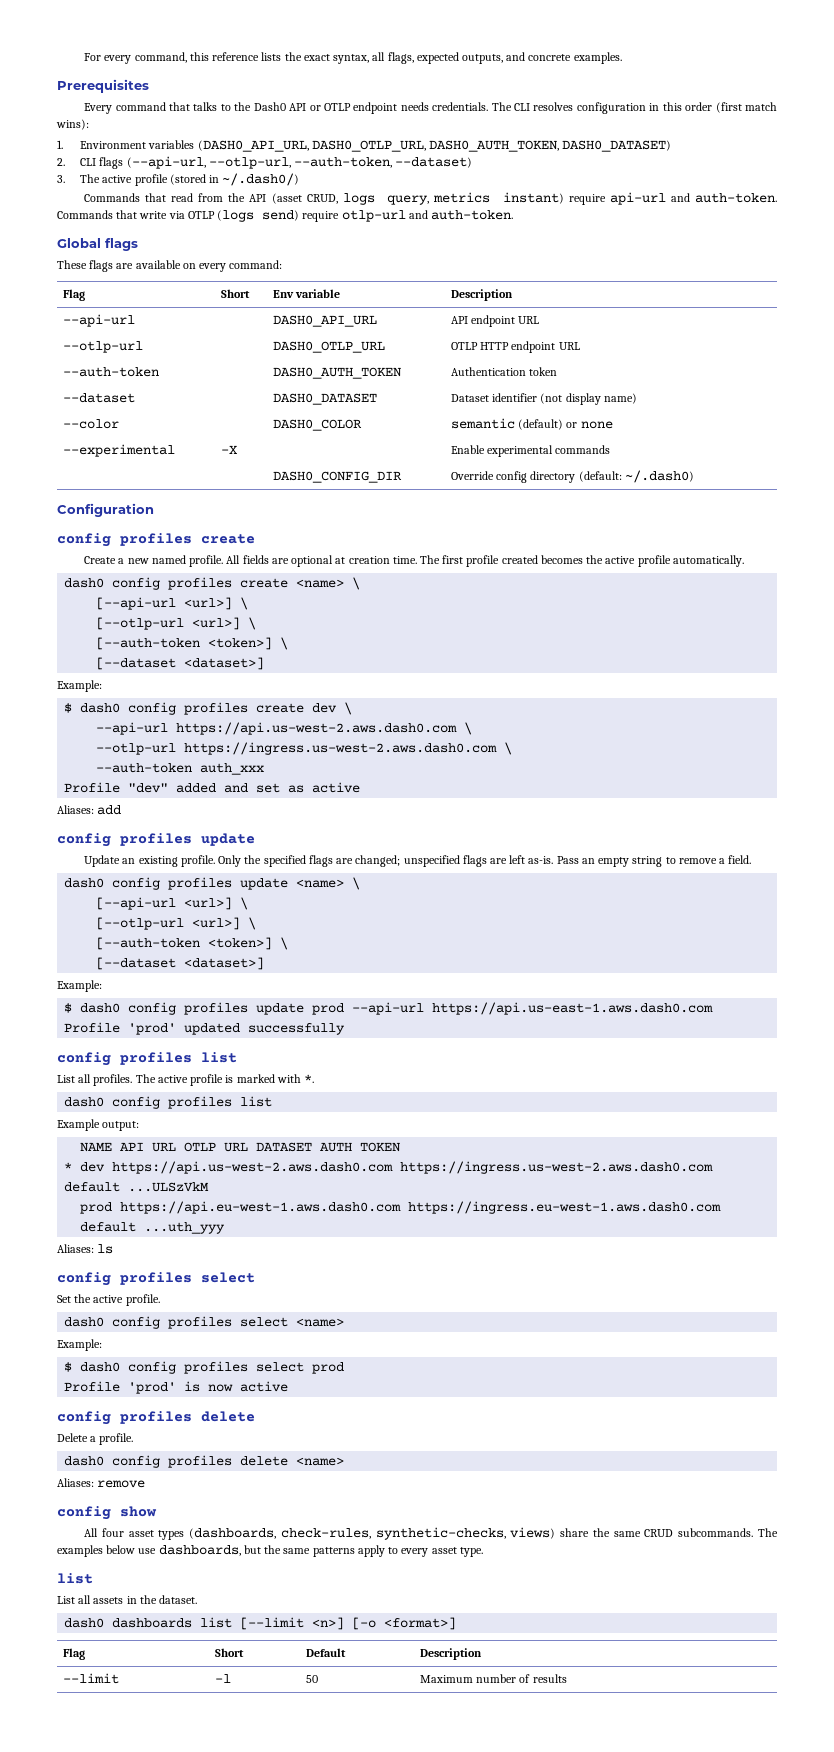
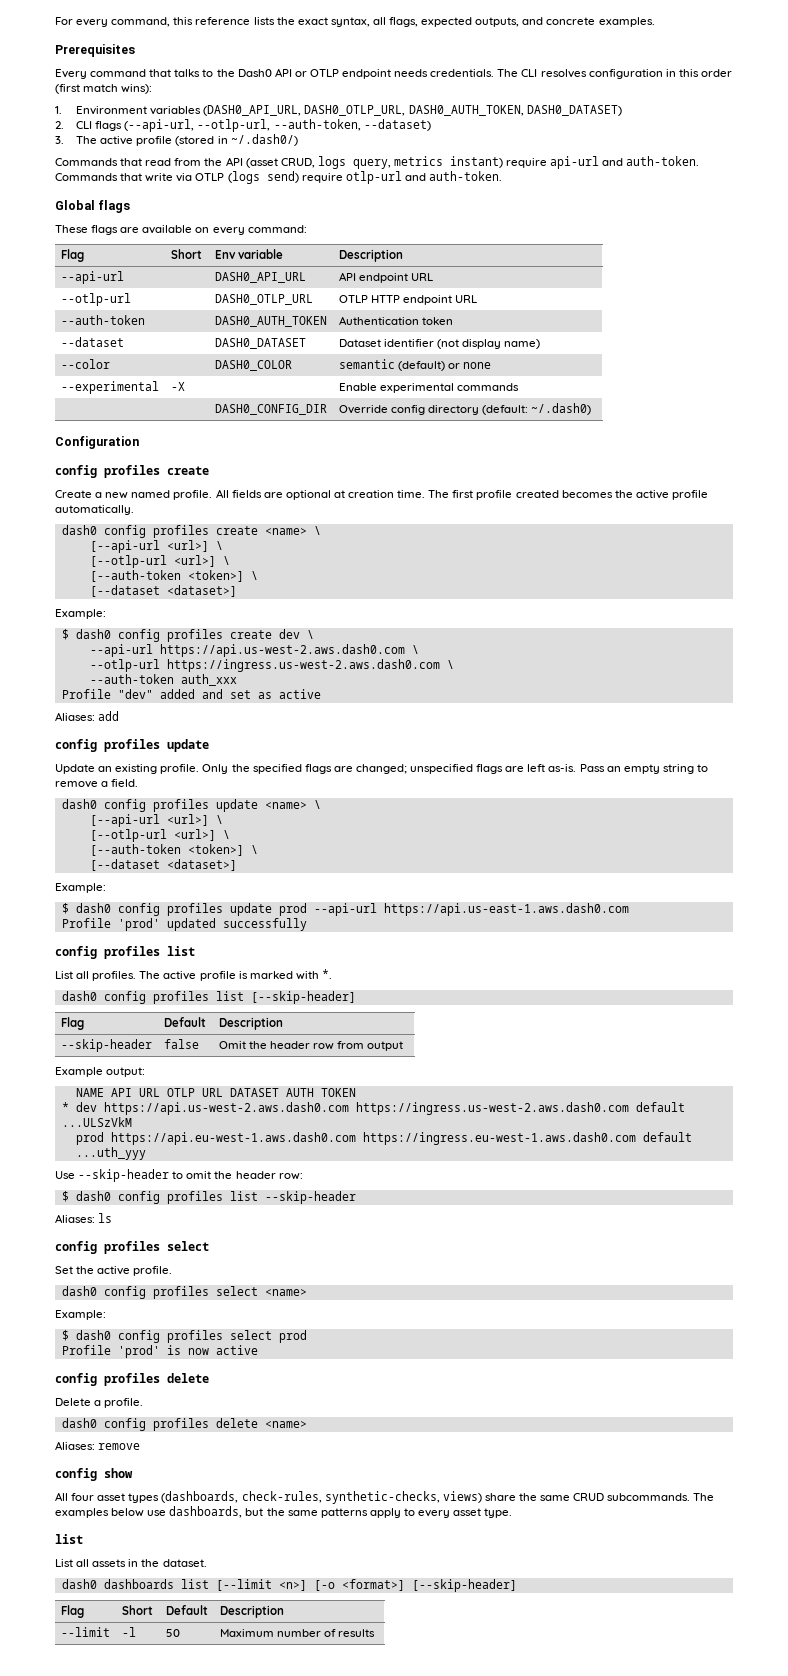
- dash0 config profiles list
+ dash0 config profiles list [--skip-header]
+ Flag | Default | Description
+ --skip-header | false | Omit the header row from output
+ Use --skip-header to omit the header row:
+ $ dash0 config profiles list --skip-header
- dash0 dashboards list [--limit <n>] [-o <format>]
+ dash0 dashboards list [--limit <n>] [-o <format>] [--skip-header]

